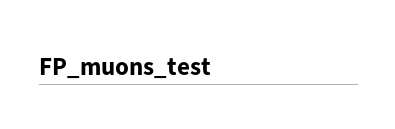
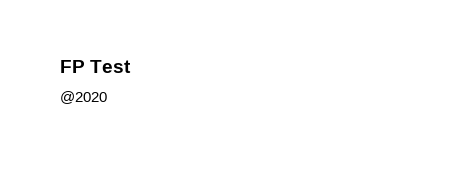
- FP_muons_test
+ FP Test
+ @2020

